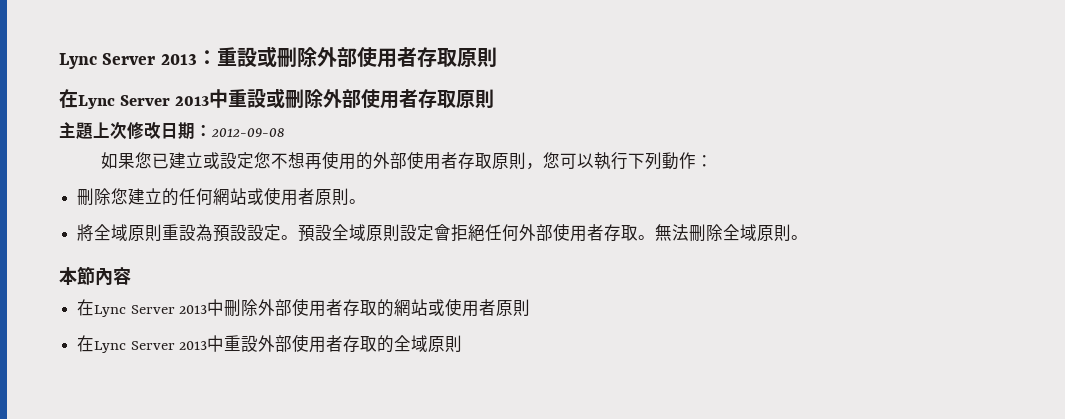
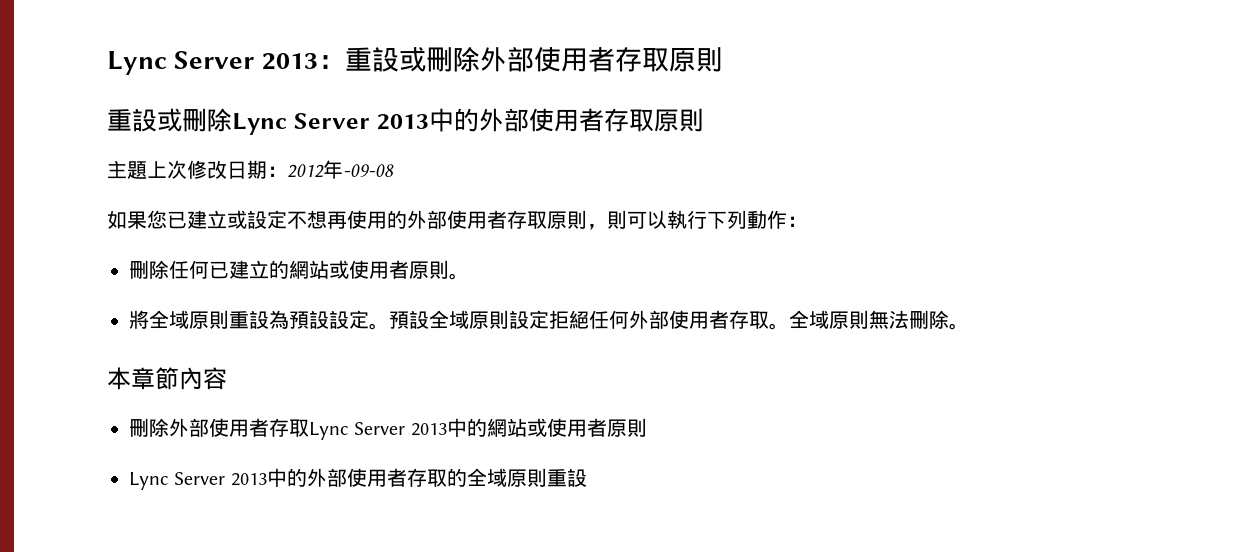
- 在Lync Server 2013中重設或刪除外部使用者存取原則
+ 重設或刪除Lync Server 2013中的外部使用者存取原則
- 主題上次修改日期：2012-09-08
+ 主題上次修改日期：2012年-09-08
- 如果您已建立或設定您不想再使用的外部使用者存取原則，您可以執行下列動作：
+ 如果您已建立或設定不想再使用的外部使用者存取原則，則可以執行下列動作：
- 刪除您建立的任何網站或使用者原則。
+ 刪除任何已建立的網站或使用者原則。
- 預設全域原則設定會拒絕任何外部使用者存取。
+ 預設全域原則設定拒絕任何外部使用者存取。
- 無法刪除全域原則。
+ 全域原則無法刪除。
- 本節內容
+ 本章節內容
- 在Lync Server 2013中刪除外部使用者存取的網站或使用者原則
+ 刪除外部使用者存取Lync Server 2013中的網站或使用者原則
- 在Lync Server 2013中重設外部使用者存取的全域原則
+ Lync Server 2013中的外部使用者存取的全域原則重設

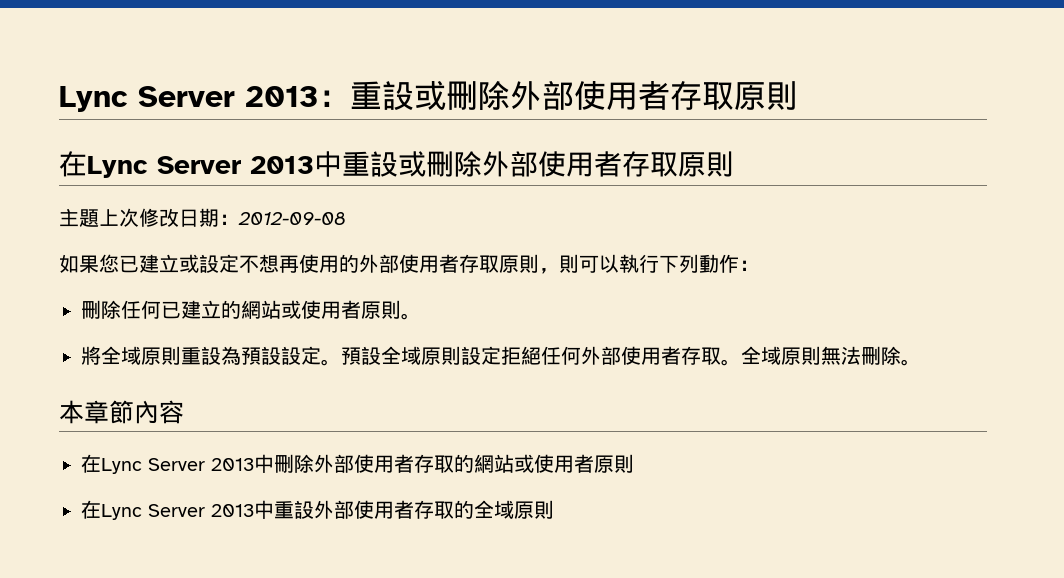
- 重設或刪除Lync Server 2013中的外部使用者存取原則
+ 在Lync Server 2013中重設或刪除外部使用者存取原則
- 主題上次修改日期：2012年-09-08
+ 主題上次修改日期：2012-09-08
- 刪除外部使用者存取Lync Server 2013中的網站或使用者原則
+ 在Lync Server 2013中刪除外部使用者存取的網站或使用者原則
- Lync Server 2013中的外部使用者存取的全域原則重設
+ 在Lync Server 2013中重設外部使用者存取的全域原則

